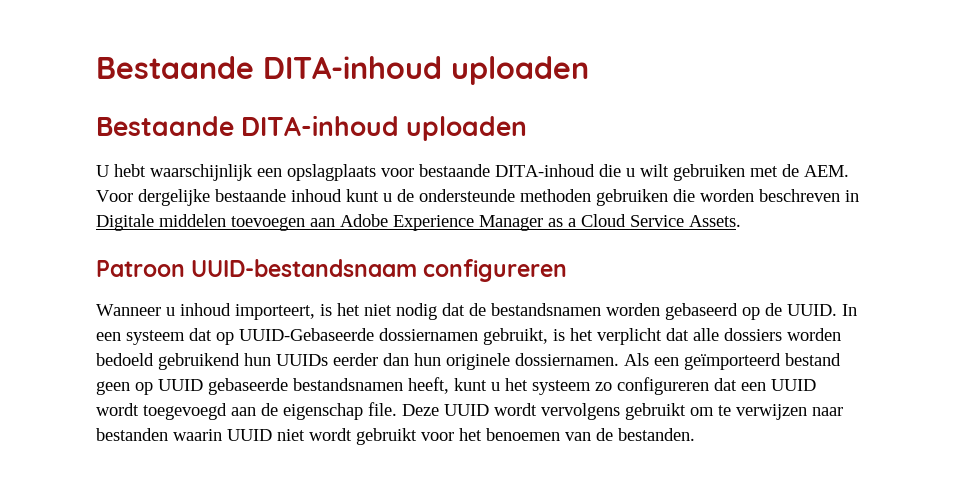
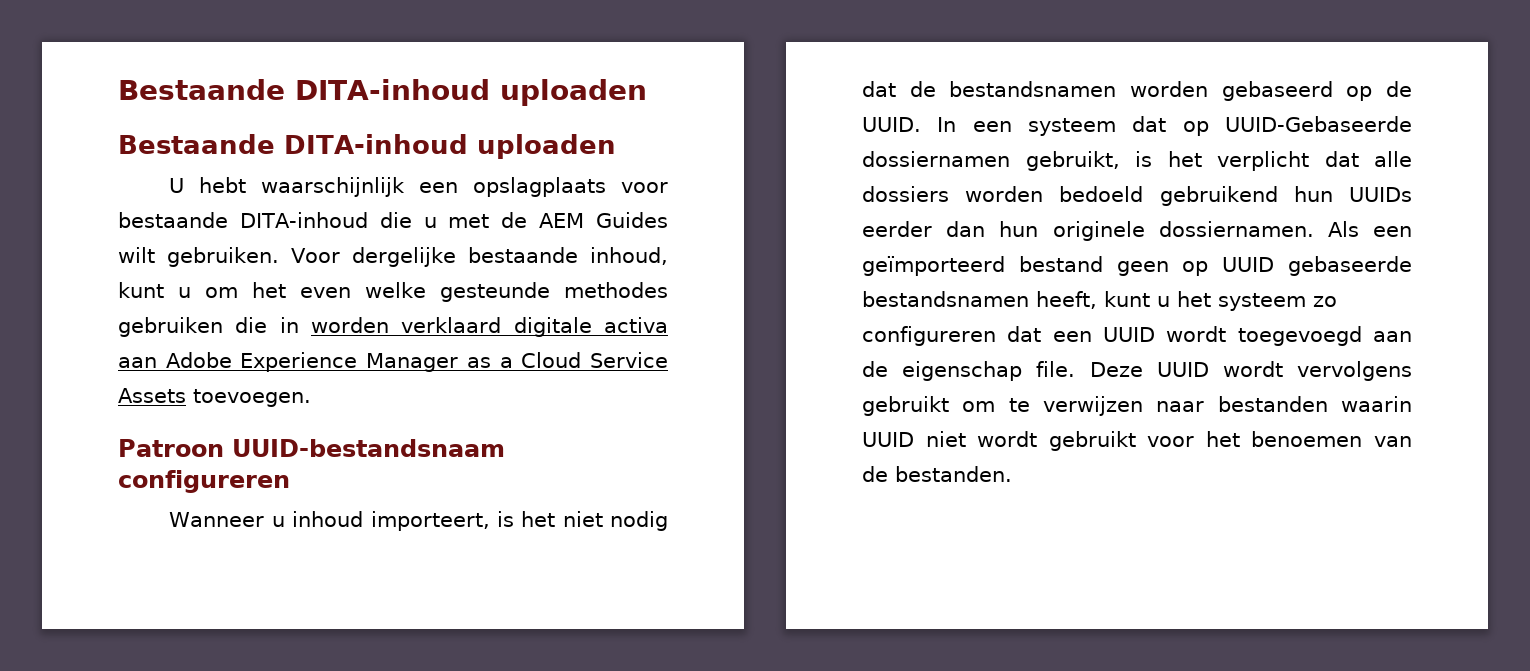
- U hebt waarschijnlijk een opslagplaats voor bestaande DITA-inhoud die u wilt gebruiken met de AEM. Voor dergelijke bestaande inhoud kunt u de ondersteunde methoden gebruiken die worden beschreven in Digitale middelen toevoegen aan Adobe Experience Manager as a Cloud Service Assets.
+ U hebt waarschijnlijk een opslagplaats voor bestaande DITA-inhoud die u met de AEM Guides wilt gebruiken. Voor dergelijke bestaande inhoud, kunt u om het even welke gesteunde methodes gebruiken die in worden verklaard digitale activa aan Adobe Experience Manager as a Cloud Service Assets toevoegen.

